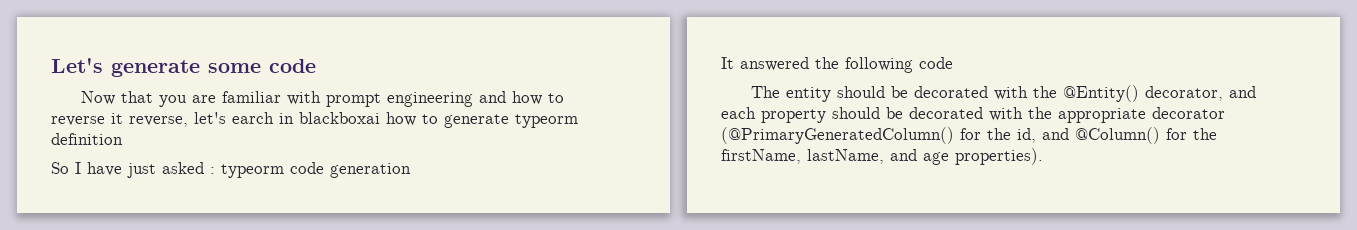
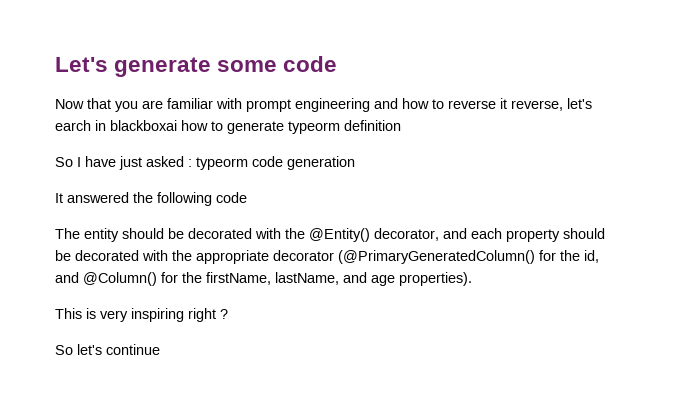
+ This is very inspiring right ?
+ So let's continue

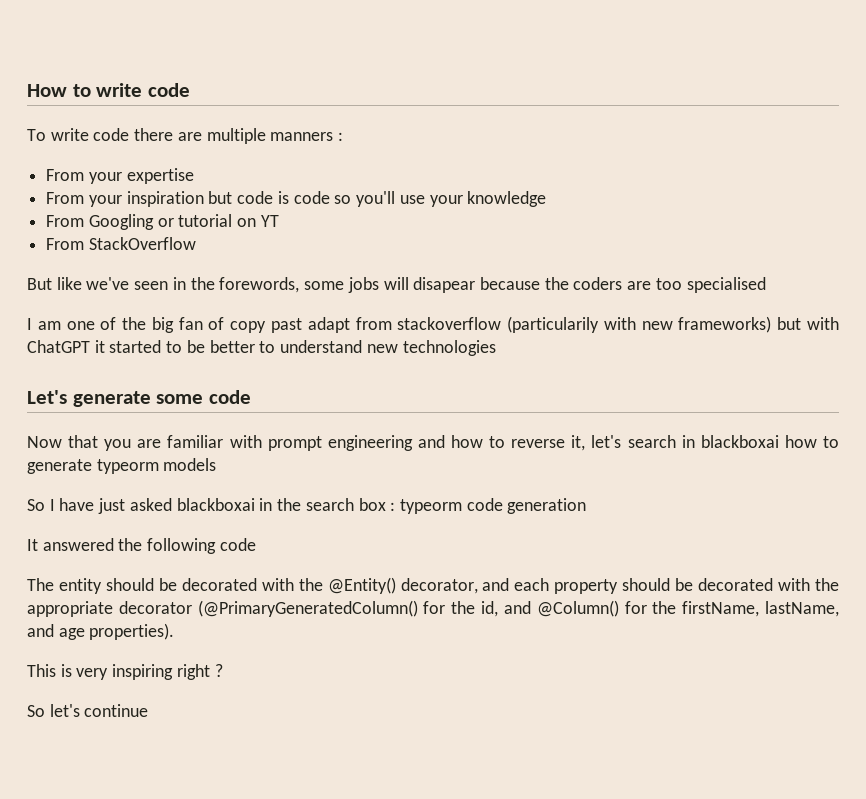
+ How to write code
+ To write code there are multiple manners :
+ From your expertise
+ From your inspiration but code is code so you'll use your knowledge
+ From Googling or tutorial on YT
+ From StackOverflow
+ But like we've seen in the forewords, some jobs will disapear because the coders are too specialised
+ I am one of the big fan of copy past adapt from stackoverflow (particularily with new frameworks) but with ChatGPT it started to be better to understand new technologies
- Now that you are familiar with prompt engineering and how to reverse it reverse, let's earch in blackboxai how to generate typeorm definition
+ Now that you are familiar with prompt engineering and how to reverse it, let's search in blackboxai how to generate typeorm models
- So I have just asked : typeorm code generation
+ So I have just asked blackboxai in the search box : typeorm code generation

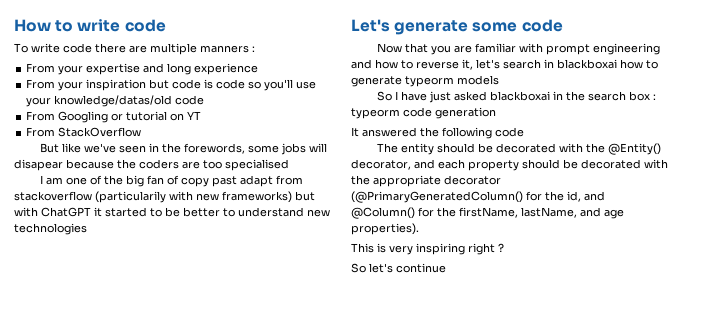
- From your expertise
+ From your expertise and long experience
- From your inspiration but code is code so you'll use your knowledge
+ From your inspiration but code is code so you'll use your knowledge/datas/old code

